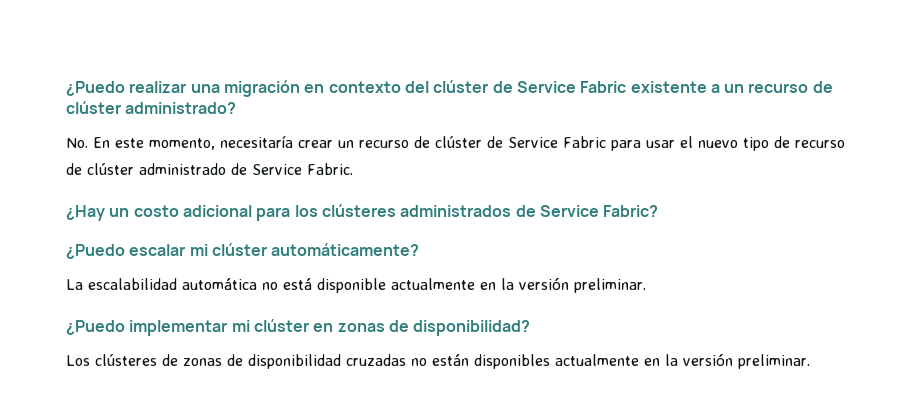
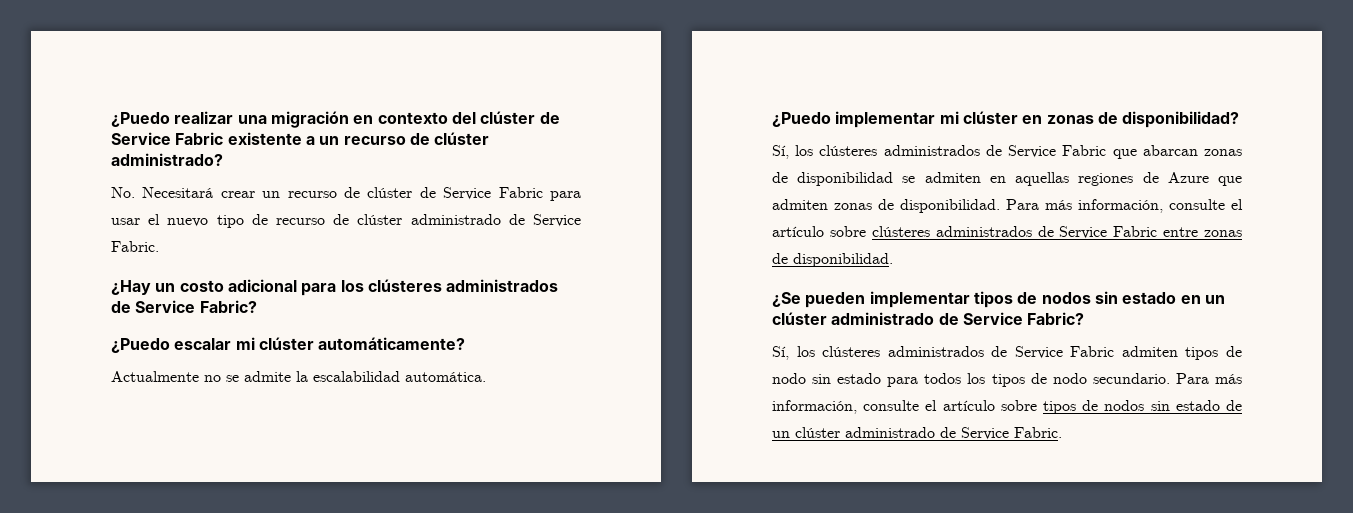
- No. En este momento, necesitaría crear un recurso de clúster de Service Fabric para usar el nuevo tipo de recurso de clúster administrado de Service Fabric.
+ No. Necesitará crear un recurso de clúster de Service Fabric para usar el nuevo tipo de recurso de clúster administrado de Service Fabric.
- La escalabilidad automática no está disponible actualmente en la versión preliminar.
+ Actualmente no se admite la escalabilidad automática.
- Los clústeres de zonas de disponibilidad cruzadas no están disponibles actualmente en la versión preliminar.
+ Sí, los clústeres administrados de Service Fabric que abarcan zonas de disponibilidad se admiten en aquellas regiones de Azure que admiten zonas de disponibilidad. Para más información, consulte el artículo sobre clústeres administrados de Service Fabric entre zonas de disponibilidad.
+ ¿Se pueden implementar tipos de nodos sin estado en un clúster administrado de Service Fabric?
+ Sí, los clústeres administrados de Service Fabric admiten tipos de nodo sin estado para todos los tipos de nodo secundario. Para más información, consulte el artículo sobre tipos de nodos sin estado de un clúster administrado de Service Fabric.

